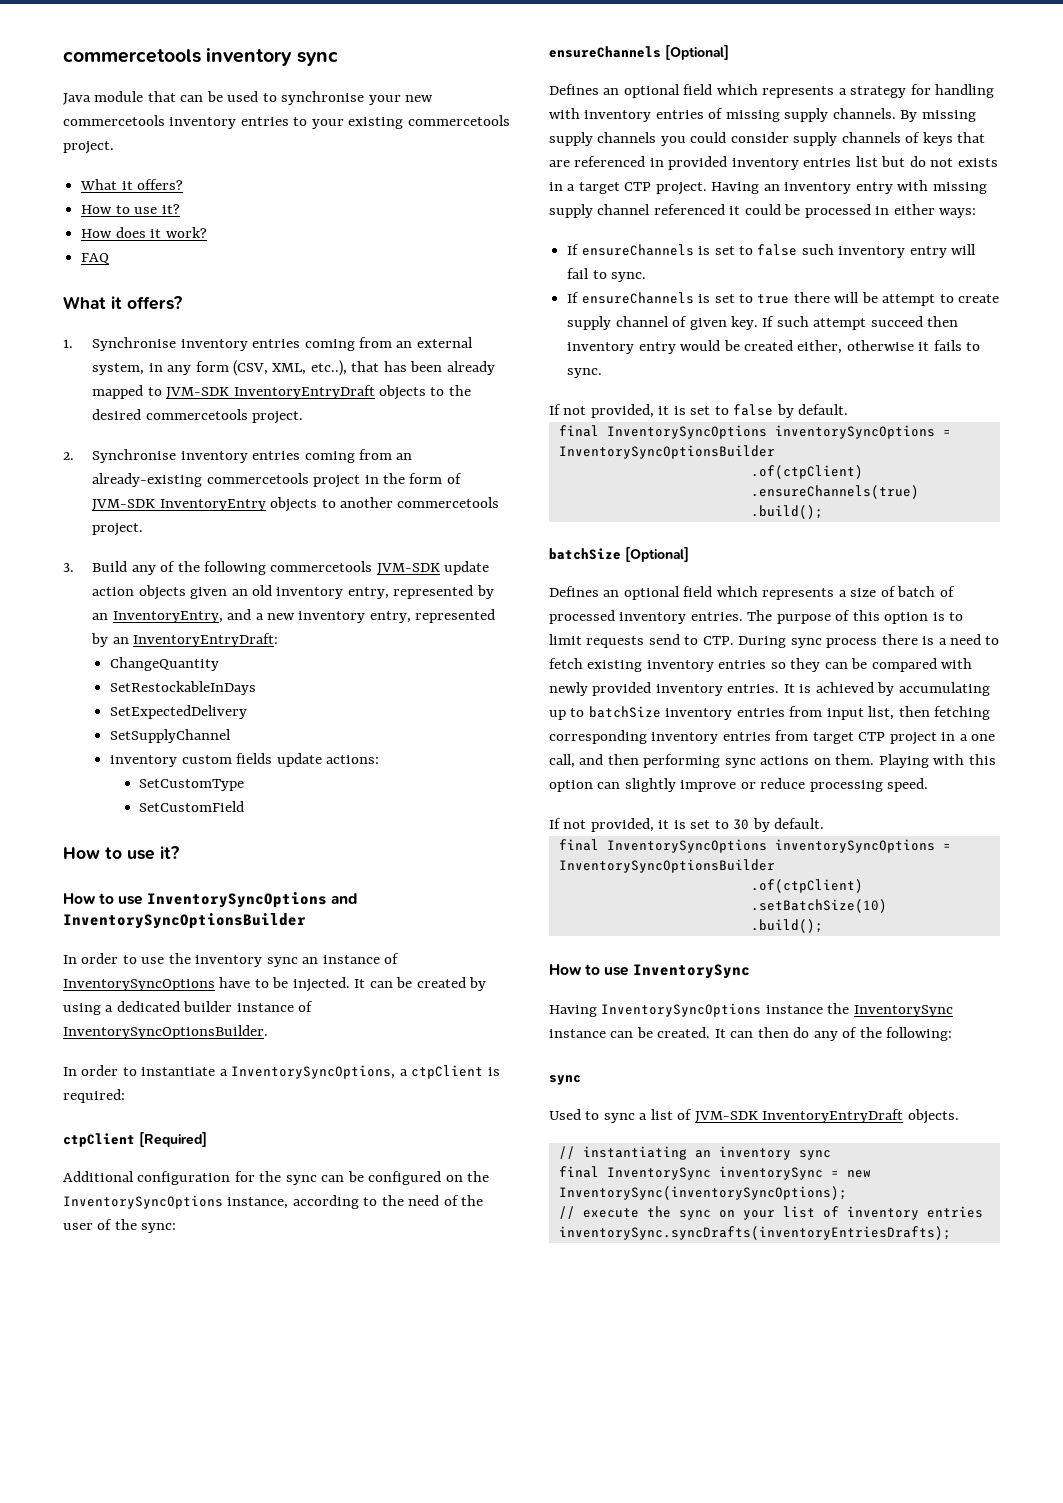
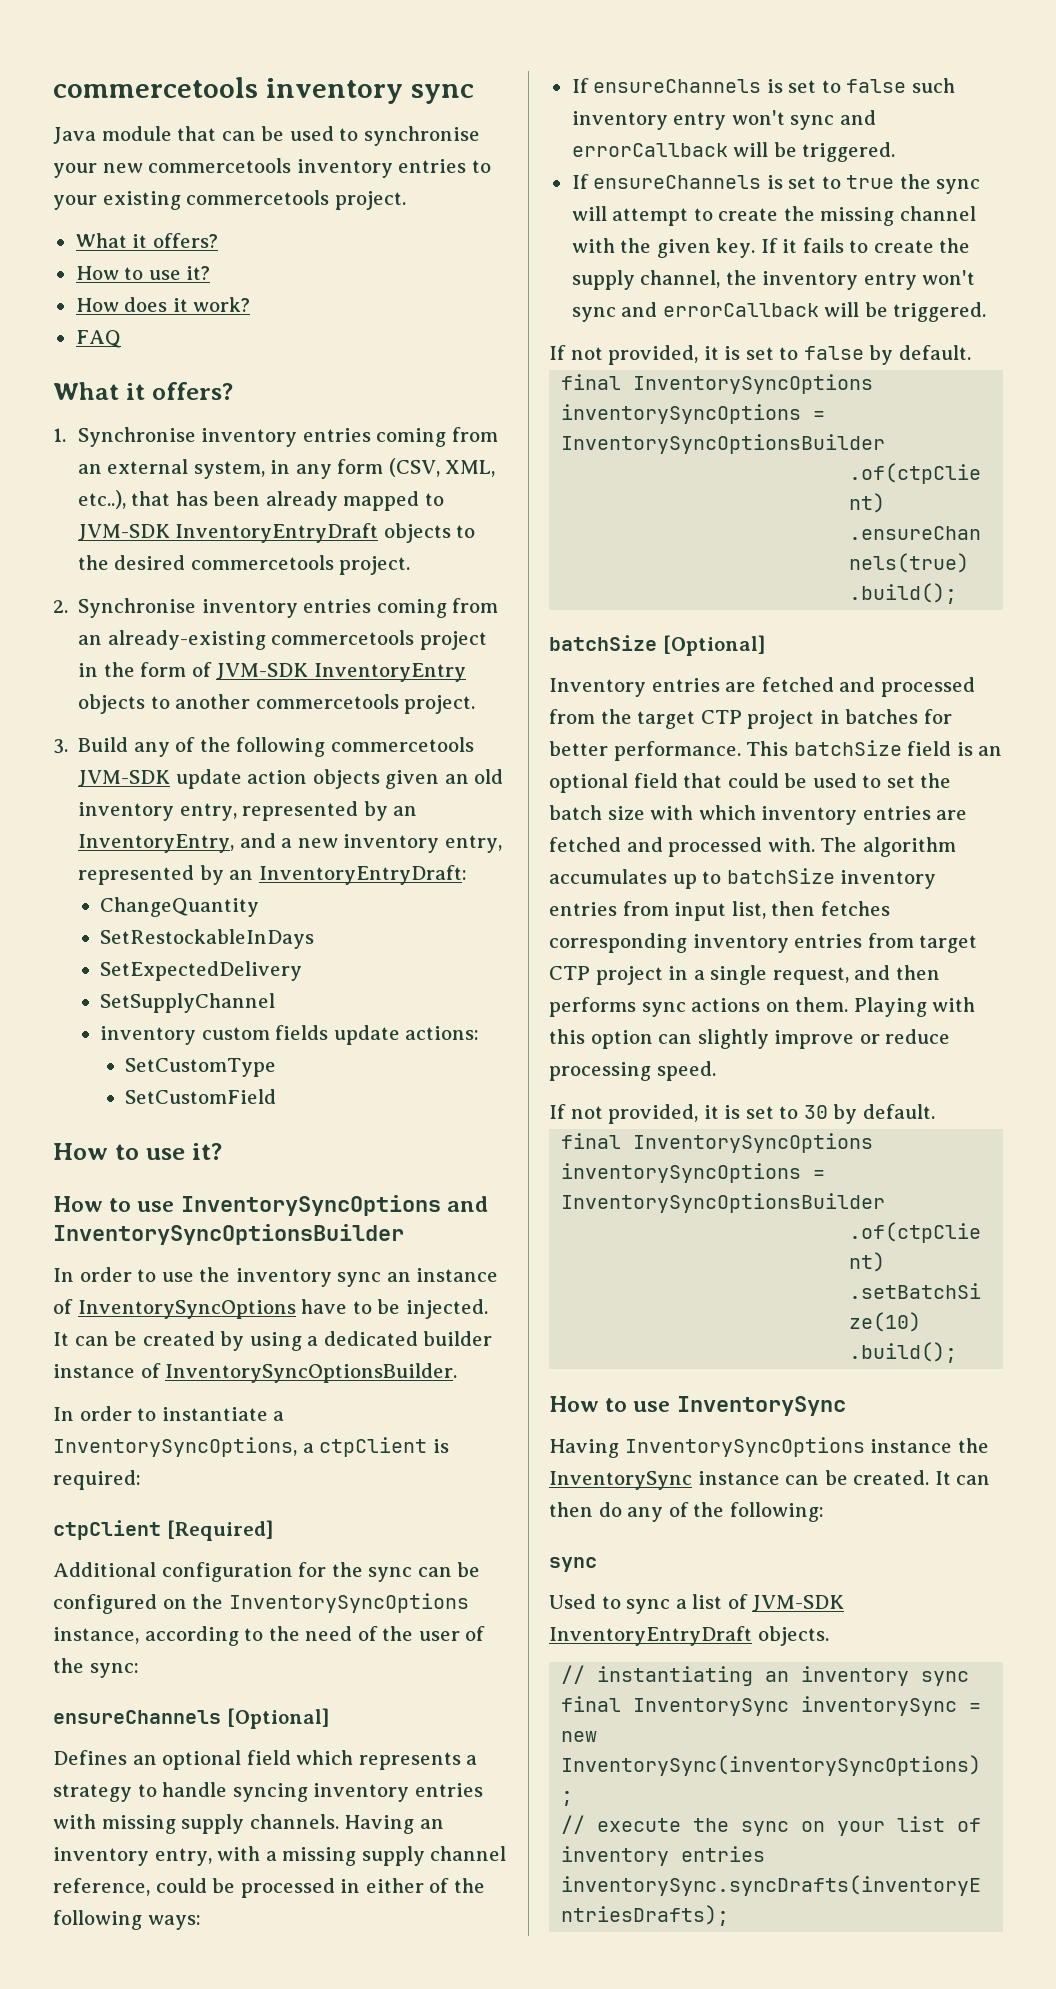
- Defines an optional field which represents a strategy for handling with inventory entries of missing supply channels.
+ Defines an optional field which represents a strategy to handle syncing inventory entries with missing supply channels.
- By missing supply channels you could consider supply channels of keys that are referenced in provided inventory entries list but do not exists in a target CTP project. Having an inventory entry with missing supply channel referenced it could be processed in either ways:
+ Having an inventory entry, with a missing supply channel reference, could be processed in either of the following ways:
- If ensureChannels is set to false such inventory entry will fail to sync.
+ If ensureChannels is set to false such inventory entry won't sync and errorCallback will be triggered.
- If ensureChannels is set to true there will be attempt to create supply channel of given key. If such attempt succeed then inventory entry would be created either, otherwise it fails to sync.
+ If ensureChannels is set to true the sync will attempt to create the missing channel with the given key. If it fails to create the supply channel, the inventory entry won't sync and errorCallback will be triggered.
- Defines an optional field which represents a size of batch of processed inventory entries. The purpose of this option is to limit requests send to CTP. During sync process there is a need to fetch existing inventory entries so they can be compared with newly provided inventory entries. It is achieved by accumulating up to batchSize inventory entries from input list, then fetching corresponding inventory entries from target CTP project in a one call, and then performing sync actions on them.
+ Inventory entries are fetched and processed from the target CTP project in batches for better performance. This batchSize field is an optional field that could be used to set the batch size with which inventory entries are fetched and processed with. The algorithm accumulates up to batchSize inventory entries from input list, then fetches corresponding inventory entries from target CTP project in a single request, and then performs sync actions on them.

